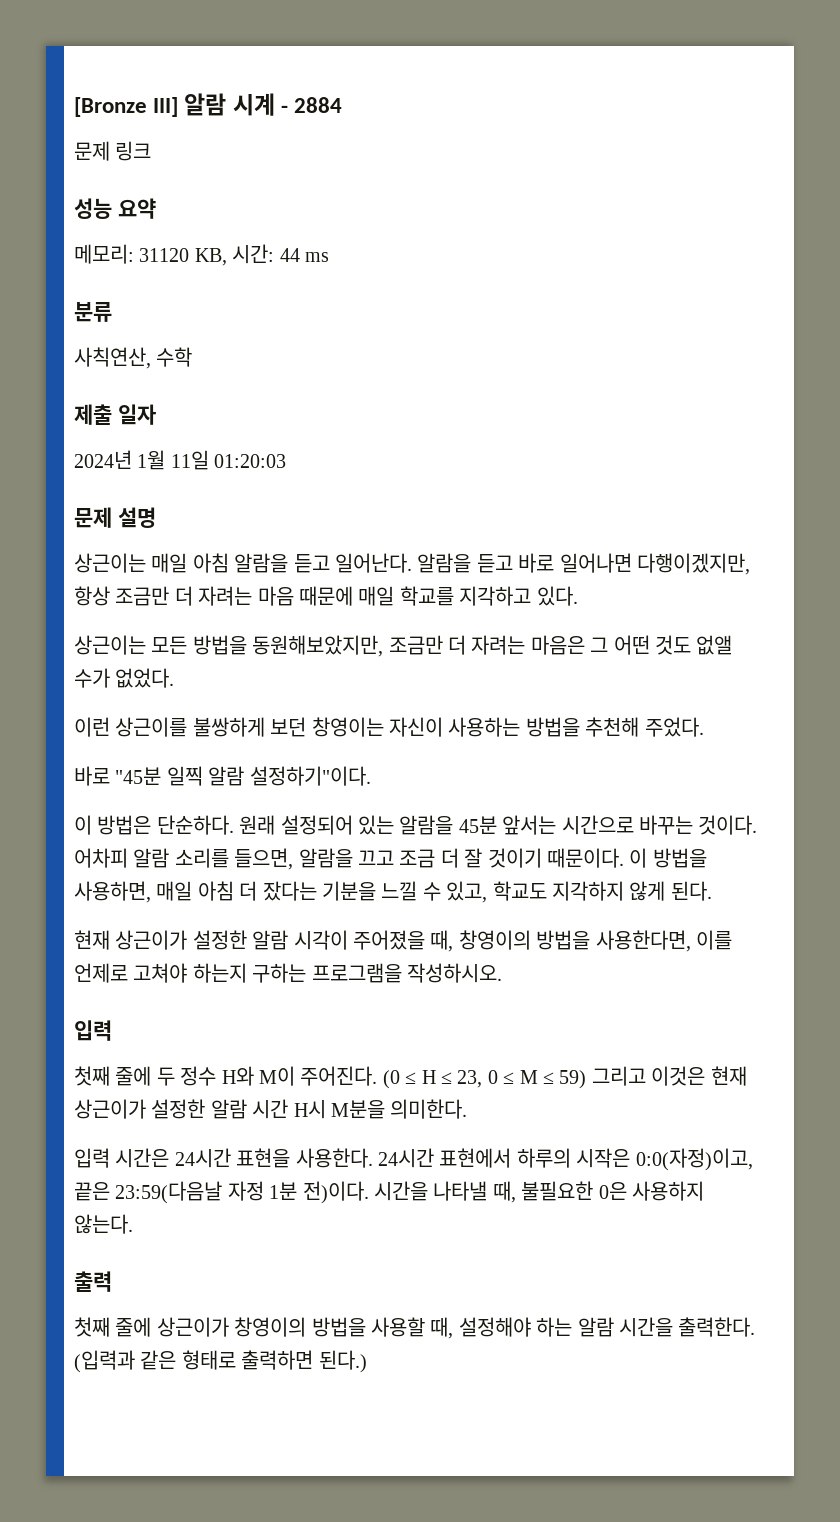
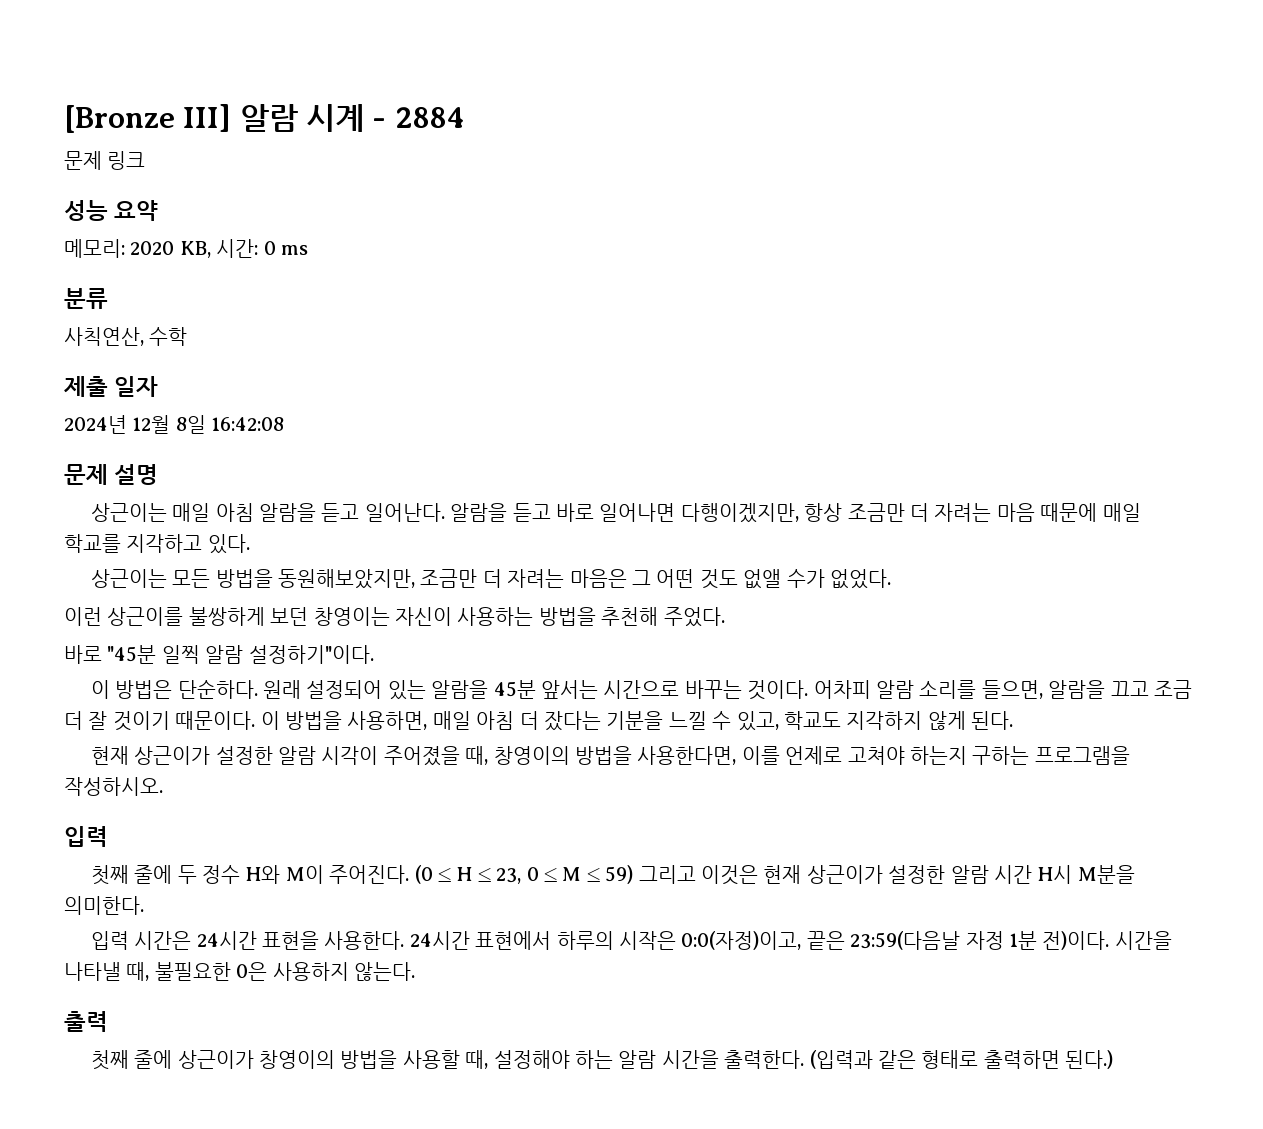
- 메모리: 31120 KB, 시간: 44 ms
+ 메모리: 2020 KB, 시간: 0 ms
- 2024년 1월 11일 01:20:03
+ 2024년 12월 8일 16:42:08

